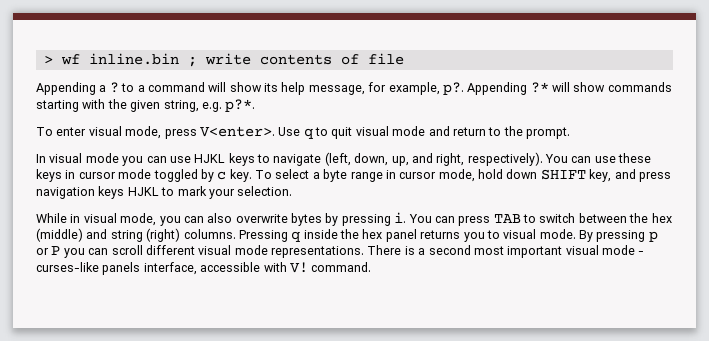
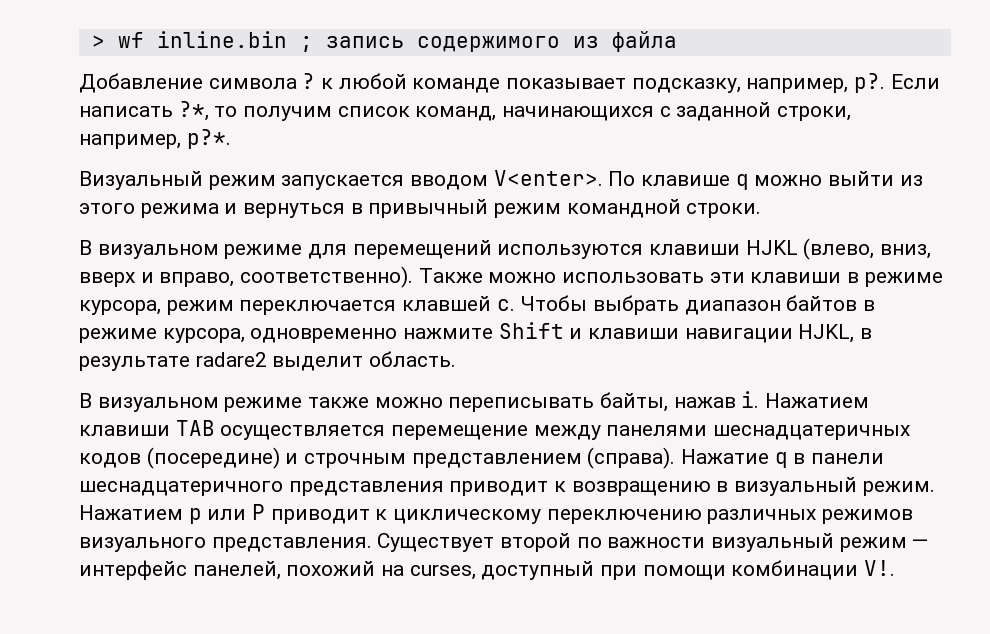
- > wf inline.bin ; write contents of file
- Appending a ? to a command will show its help message, for example, p?. Appending ?* will show commands starting with the given string, e.g. p?*.
- To enter visual mode, press V<enter>. Use q to quit visual mode and return to the prompt.
- In visual mode you can use HJKL keys to navigate (left, down, up, and right, respectively). You can use these keys in cursor mode toggled by c key. To select a byte range in cursor mode, hold down SHIFT key, and press navigation keys HJKL to mark your selection.
- While in visual mode, you can also overwrite bytes by pressing i. You can press TAB to switch between the hex (middle) and string (right) columns. Pressing q inside the hex panel returns you to visual mode. By pressing p or P you can scroll different visual mode representations. There is a second most important visual mode - curses-like panels interface, accessible with V! command.
+ > wf inline.bin ; запись содержимого из файла
+ Добавление символа ? к любой команде показывает подсказку, например, p?. Если написать ?*, то получим список команд, начинающихся с заданной строки, например, p?*.
+ Визуальный режим запускается вводом V<enter>. По клавише q можно выйти из этого режима и вернуться в привычный режим командной строки.
+ В визуальном режиме для перемещений используются клавиши HJKL (влево, вниз, вверх и вправо, соответственно). Также можно использовать эти клавиши в режиме курсора, режим переключается клавшей c. Чтобы выбрать диапазон байтов в режиме курсора, одновременно нажмите Shift и клавиши навигации HJKL, в результате radare2 выделит область.
+ В визуальном режиме также можно переписывать байты, нажав i. Нажатием клавиши TAB осуществляется перемещение между панелями шеснадцатеричных кодов (посередине) и строчным представлением (справа). Нажатие q в панели шеснадцатеричного представления приводит к возвращению в визуальный режим. Нажатием p или P приводит к циклическому переключению различных режимов визуального представления. Существует второй по важности визуальный режим — интерфейс панелей, похожий на curses, доступный при помощи комбинации V!.

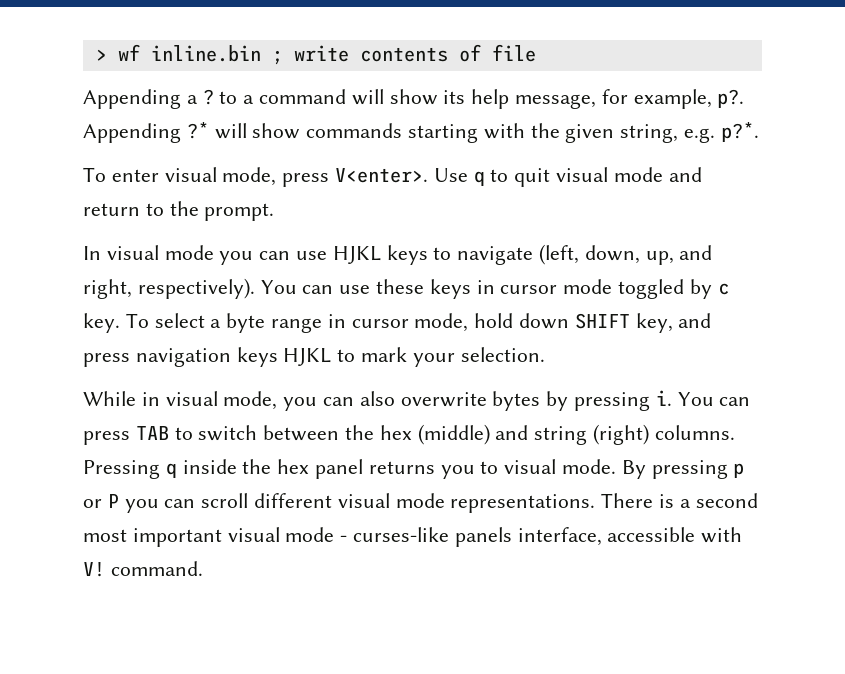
- > wf inline.bin ; запись содержимого из файла
- Добавление символа ? к любой команде показывает подсказку, например, p?. Если написать ?*, то получим список команд, начинающихся с заданной строки, например, p?*.
- Визуальный режим запускается вводом V<enter>. По клавише q можно выйти из этого режима и вернуться в привычный режим командной строки.
- В визуальном режиме для перемещений используются клавиши HJKL (влево, вниз, вверх и вправо, соответственно). Также можно использовать эти клавиши в режиме курсора, режим переключается клавшей c. Чтобы выбрать диапазон байтов в режиме курсора, одновременно нажмите Shift и клавиши навигации HJKL, в результате radare2 выделит область.
- В визуальном режиме также можно переписывать байты, нажав i. Нажатием клавиши TAB осуществляется перемещение между панелями шеснадцатеричных кодов (посередине) и строчным представлением (справа). Нажатие q в панели шеснадцатеричного представления приводит к возвращению в визуальный режим. Нажатием p или P приводит к циклическому переключению различных режимов визуального представления. Существует второй по важности визуальный режим — интерфейс панелей, похожий на curses, доступный при помощи комбинации V!.
+ > wf inline.bin ; write contents of file
+ Appending a ? to a command will show its help message, for example, p?. Appending ?* will show commands starting with the given string, e.g. p?*.
+ To enter visual mode, press V<enter>. Use q to quit visual mode and return to the prompt.
+ In visual mode you can use HJKL keys to navigate (left, down, up, and right, respectively). You can use these keys in cursor mode toggled by c key. To select a byte range in cursor mode, hold down SHIFT key, and press navigation keys HJKL to mark your selection.
+ While in visual mode, you can also overwrite bytes by pressing i. You can press TAB to switch between the hex (middle) and string (right) columns. Pressing q inside the hex panel returns you to visual mode. By pressing p or P you can scroll different visual mode representations. There is a second most important visual mode - curses-like panels interface, accessible with V! command.

